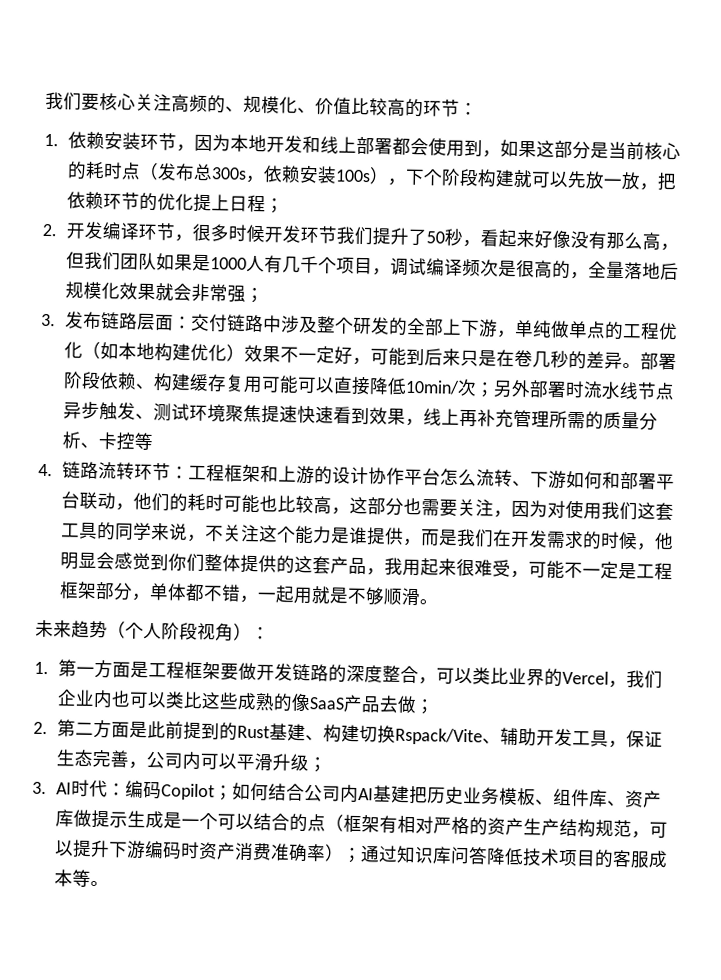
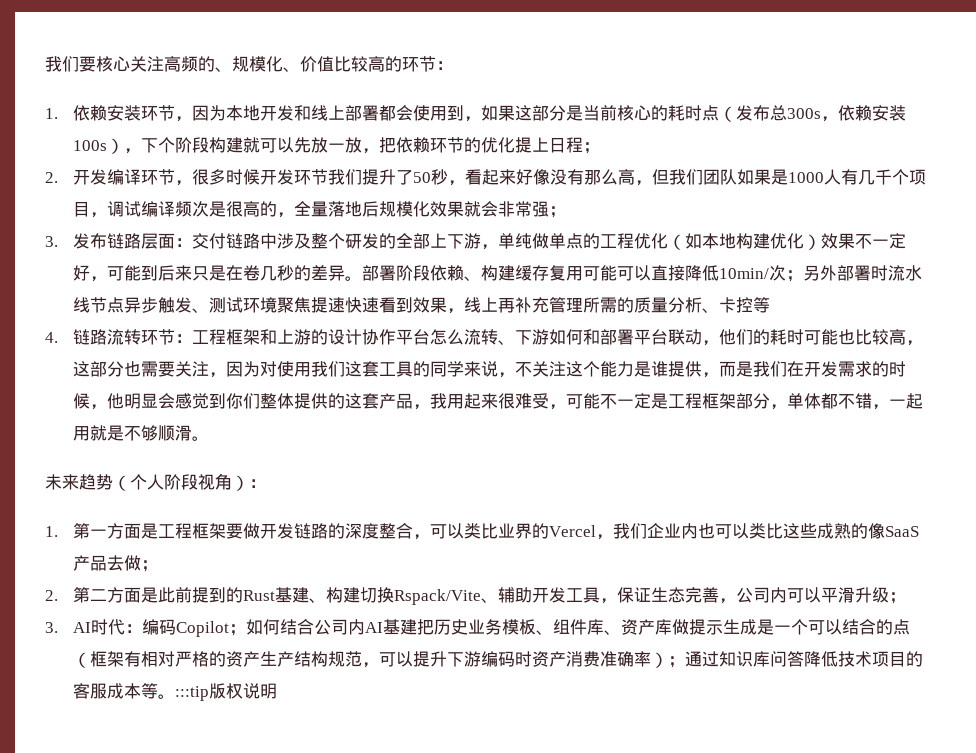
- 3. AI时代：编码Copilot；如何结合公司内AI基建把历史业务模板、组件库、资产库做提示生成是一个可以结合的点（框架有相对严格的资产生产结构规范，可以提升下游编码时资产消费准确率）；通过知识库问答降低技术项目的客服成本等。
+ 3. AI时代：编码Copilot；如何结合公司内AI基建把历史业务模板、组件库、资产库做提示生成是一个可以结合的点（框架有相对严格的资产生产结构规范，可以提升下游编码时资产消费准确率）；通过知识库问答降低技术项目的客服成本等。:::tip版权说明

